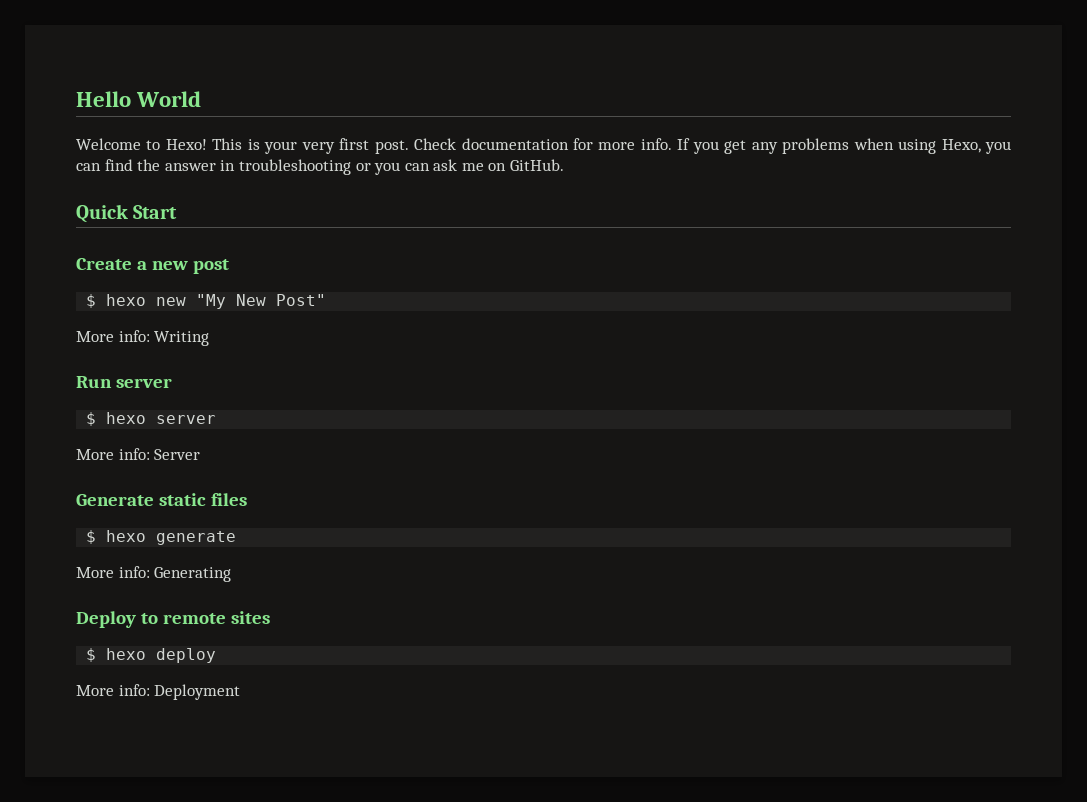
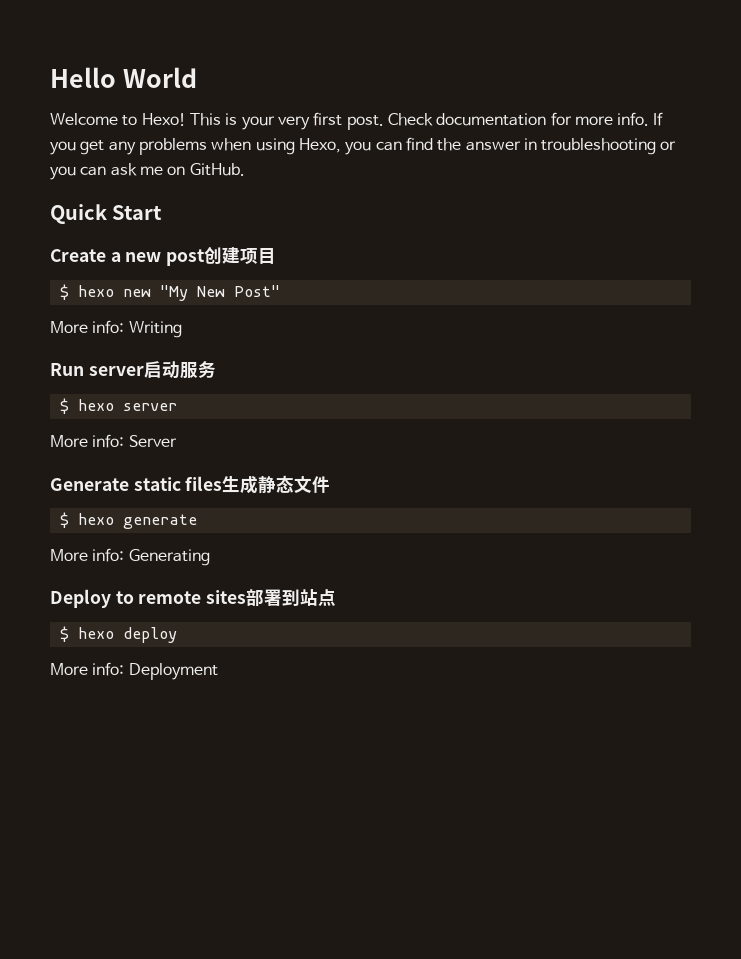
- Create a new post
+ Create a new post创建项目
- Run server
+ Run server启动服务
- Generate static files
+ Generate static files生成静态文件
- Deploy to remote sites
+ Deploy to remote sites部署到站点

